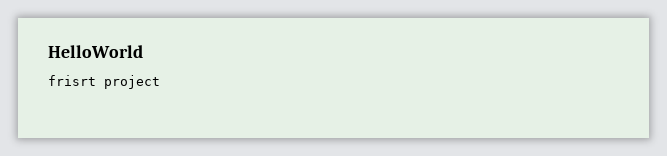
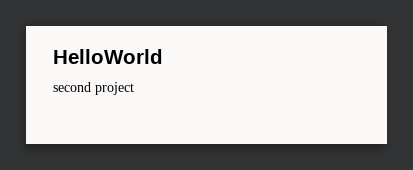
- frisrt project
+ second project

